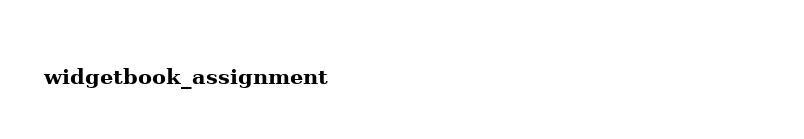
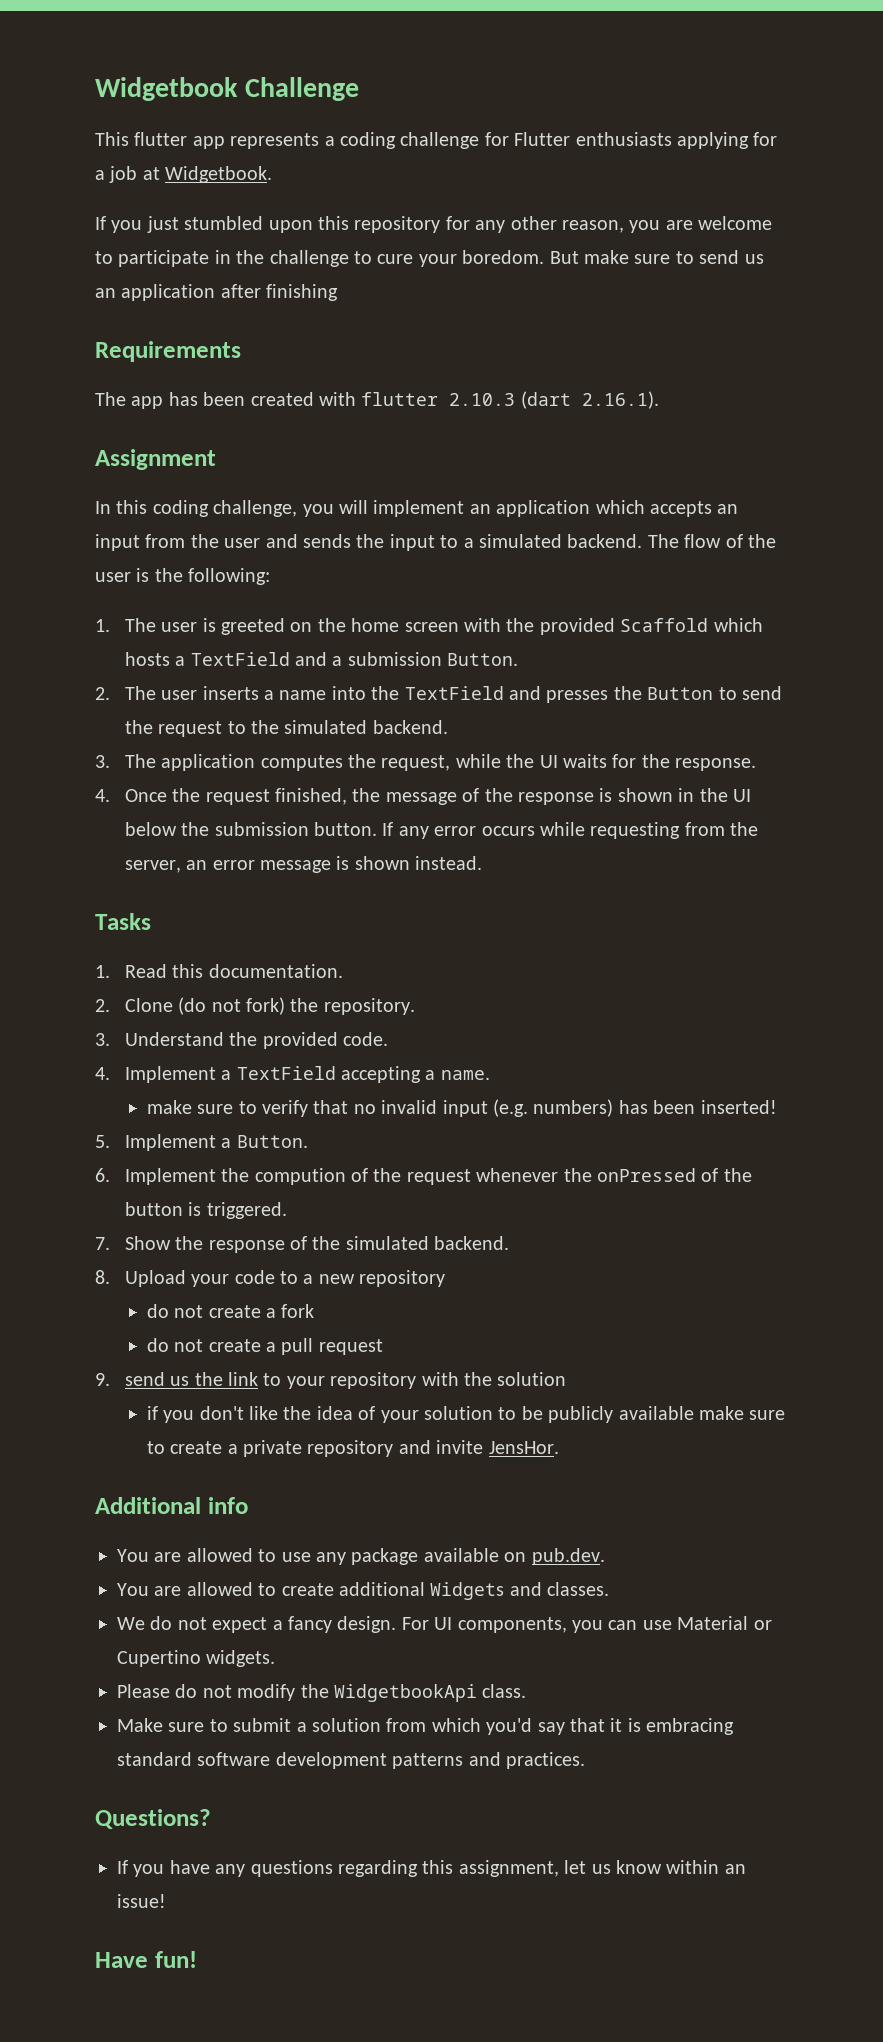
- widgetbook_assignment
+ Widgetbook Challenge
+ This flutter app represents a coding challenge for Flutter enthusiasts applying for a job at Widgetbook.
+ If you just stumbled upon this repository for any other reason, you are welcome to participate in the challenge to cure your boredom. But make sure to send us an application after finishing
+ Requirements
+ The app has been created with flutter 2.10.3 (dart 2.16.1).
+ Assignment
+ In this coding challenge, you will implement an application which accepts an input from the user and sends the input to a simulated backend. The flow of the user is the following:
+ 1. The user is greeted on the home screen with the provided Scaffold which hosts a TextField and a submission Button.
+ 2. The user inserts a name into the TextField and presses the Button to send the request to the simulated backend.
+ 3. The application computes the request, while the UI waits for the response.
+ 4. Once the request finished, the message of the response is shown in the UI below the submission button. If any error occurs while requesting from the server, an error message is shown instead.
+ Tasks
+ 1. Read this documentation.
+ 2. Clone (do not fork) the repository.
+ 3. Understand the provided code.
+ 4. Implement a TextField accepting a name.
+ make sure to verify that no invalid input (e.g. numbers) has been inserted!
+ 5. Implement a Button.
+ 6. Implement the compution of the request whenever the onPressed of the button is triggered.
+ 7. Show the response of the simulated backend.
+ 8. Upload your code to a new repository
+ do not create a fork
+ do not create a pull request
+ 9. send us the link to your repository with the solution
+ if you don't like the idea of your solution to be publicly available make sure to create a private repository and invite JensHor.
+ Additional info
+ You are allowed to use any package available on pub.dev.
+ You are allowed to create additional Widgets and classes.
+ We do not expect a fancy design. For UI components, you can use Material or Cupertino widgets.
+ Please do not modify the WidgetbookApi class.
+ Make sure to submit a solution from which you'd say that it is embracing standard software development patterns and practices.
+ Questions?
+ If you have any questions regarding this assignment, let us know within an issue!
+ Have fun!

